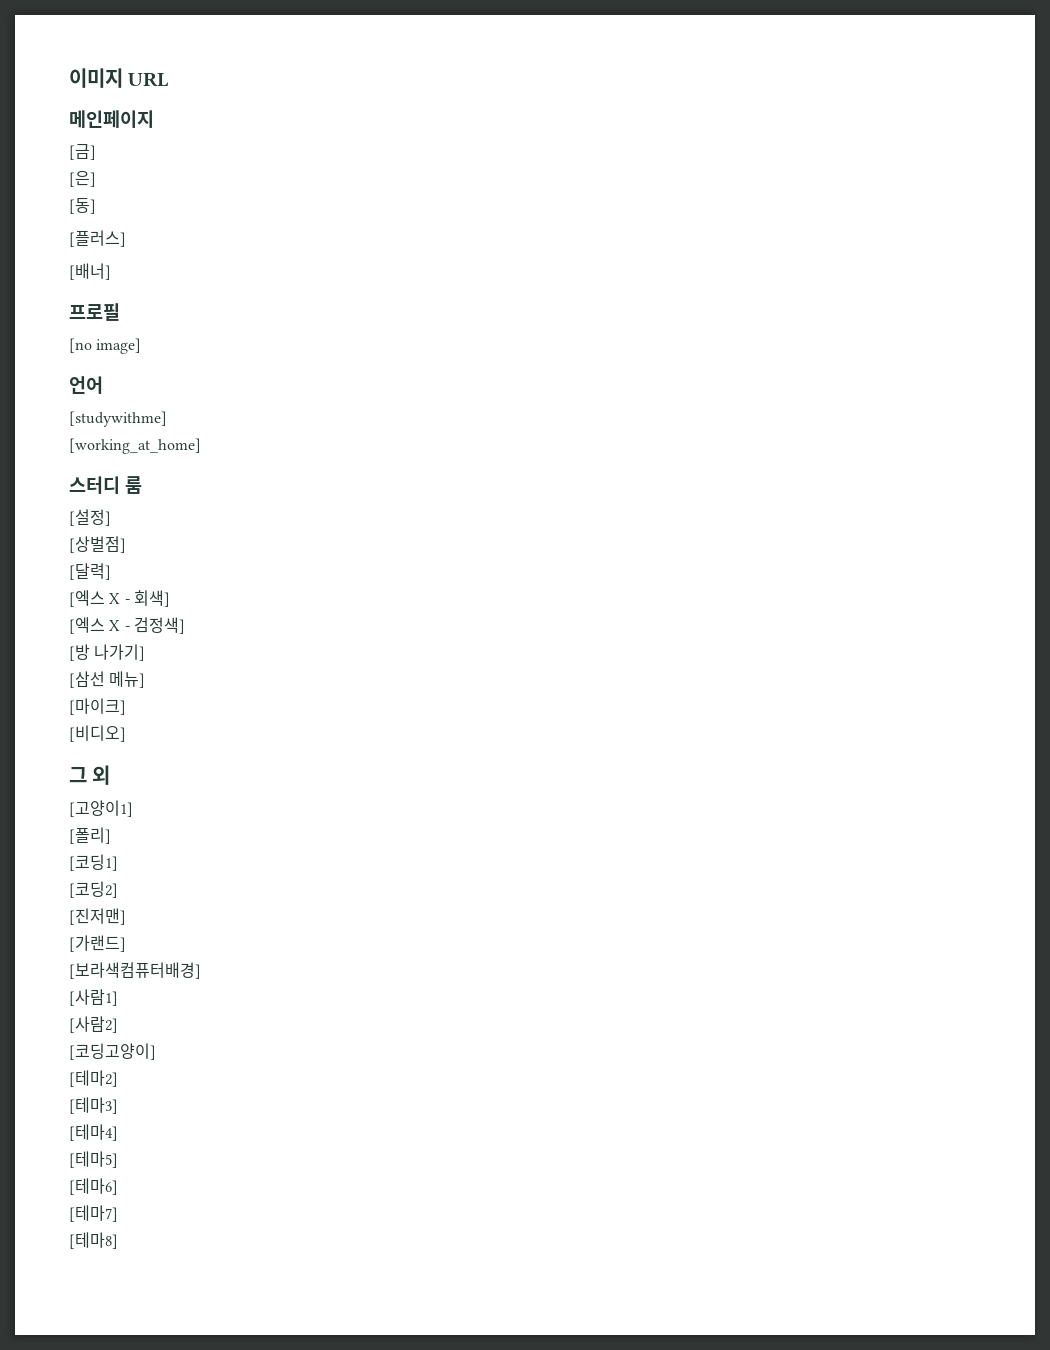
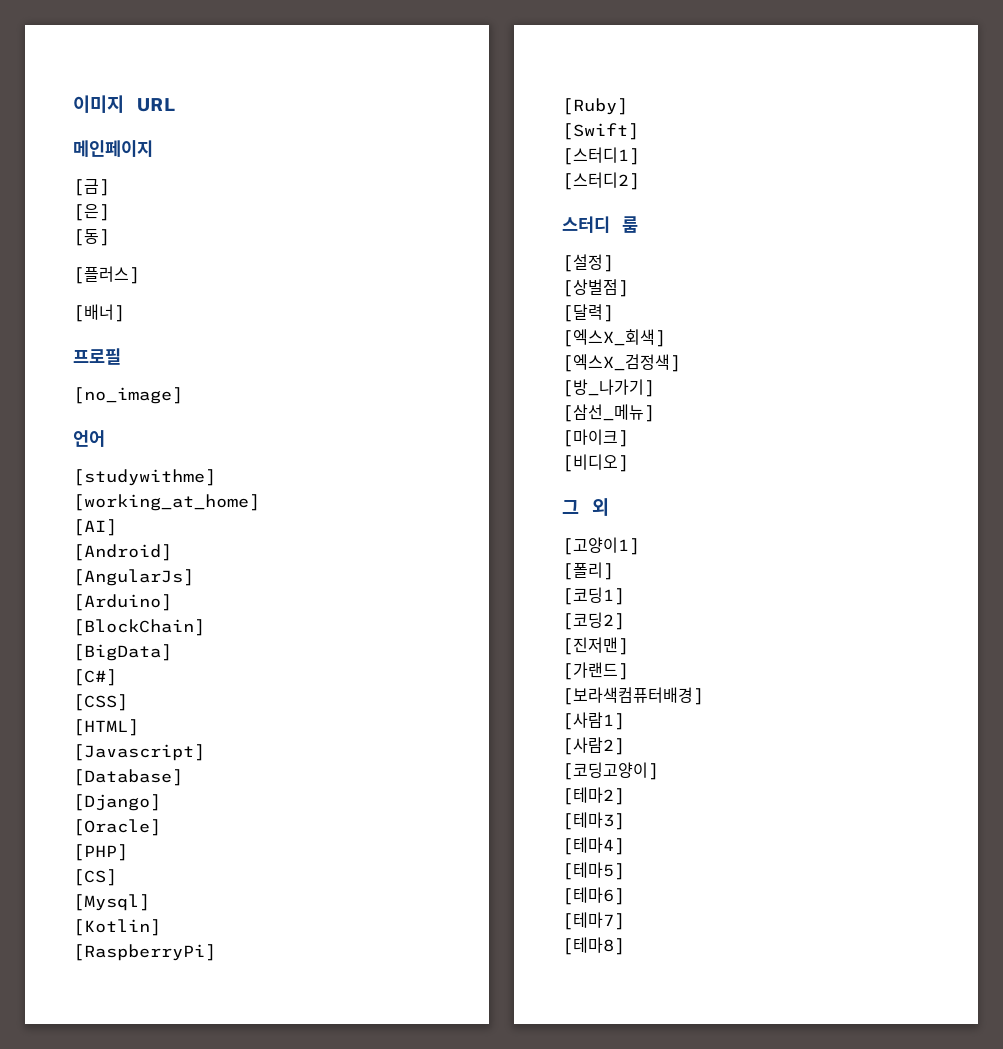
- [no image]
+ [no_image]
+ [AI]
+ [Android]
+ [AngularJs]
+ [Arduino]
+ [BlockChain]
+ [BigData]
+ [C#]
+ [CSS]
+ [HTML]
+ [Javascript]
+ [Database]
+ [Django]
+ [Oracle]
+ [PHP]
+ [CS]
+ [Mysql]
+ [Kotlin]
+ [RaspberryPi]
+ [Ruby]
+ [Swift]
+ [스터디1]
+ [스터디2]
- [엑스 X - 회색]
- [엑스 X - 검정색]
- [방 나가기]
- [삼선 메뉴]
+ [엑스X_회색]
+ [엑스X_검정색]
+ [방_나가기]
+ [삼선_메뉴]

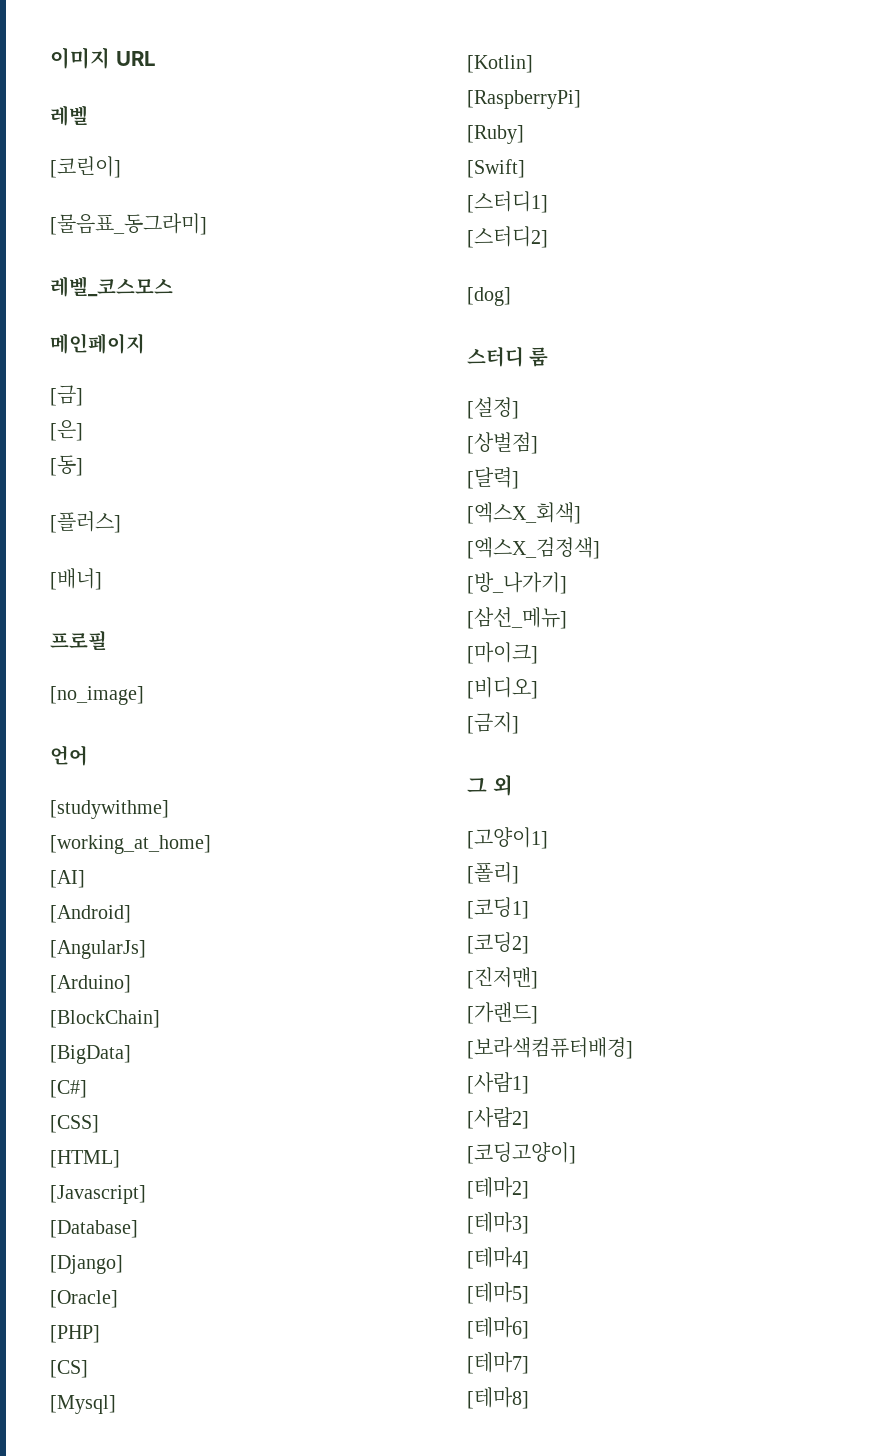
+ 레벨
+ [코린이]
+ [물음표_동그라미]
+ 레벨_코스모스
+ [dog]
+ [금지]

